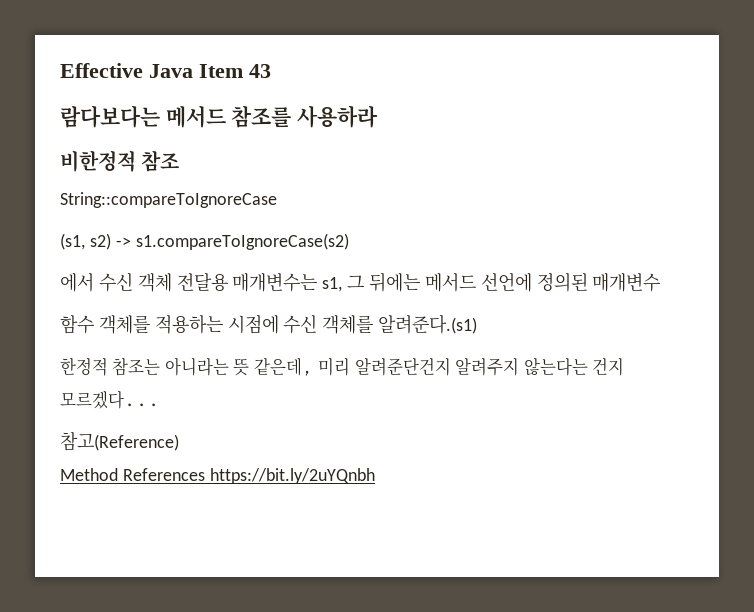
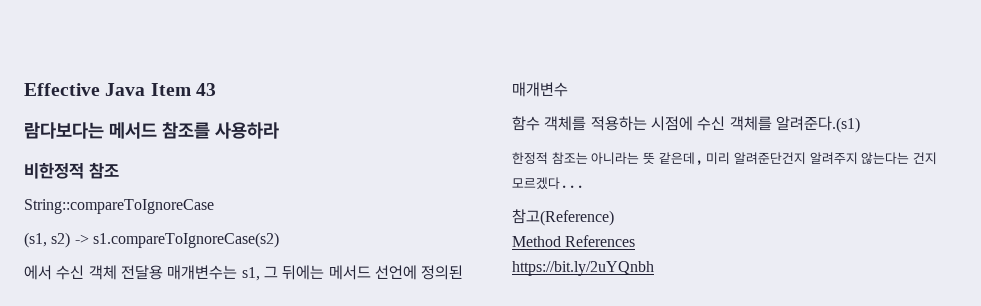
- Method References https://bit.ly/2uYQnbh
+ Method References
+ https://bit.ly/2uYQnbh

